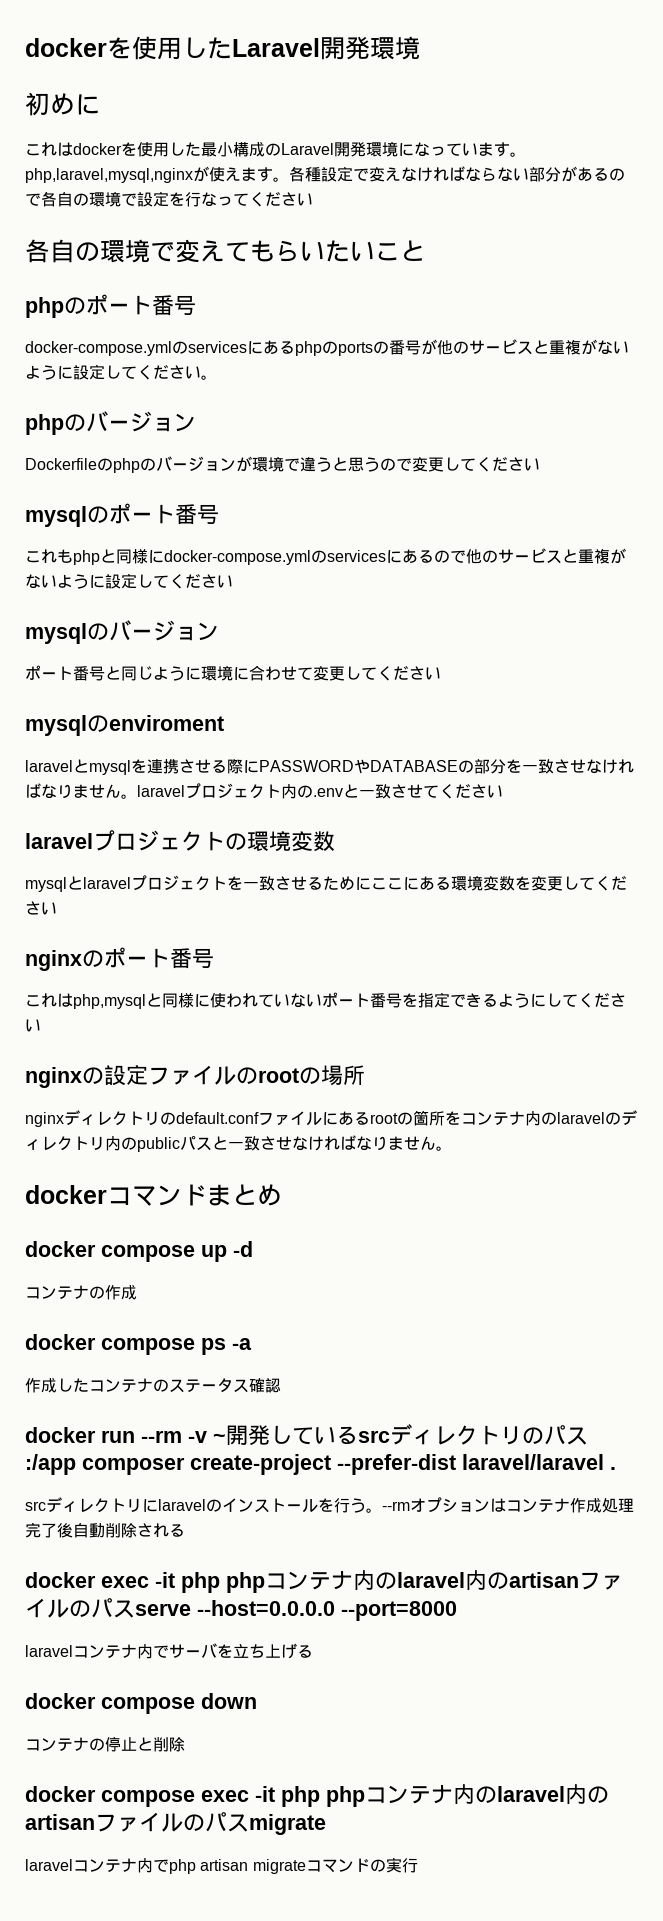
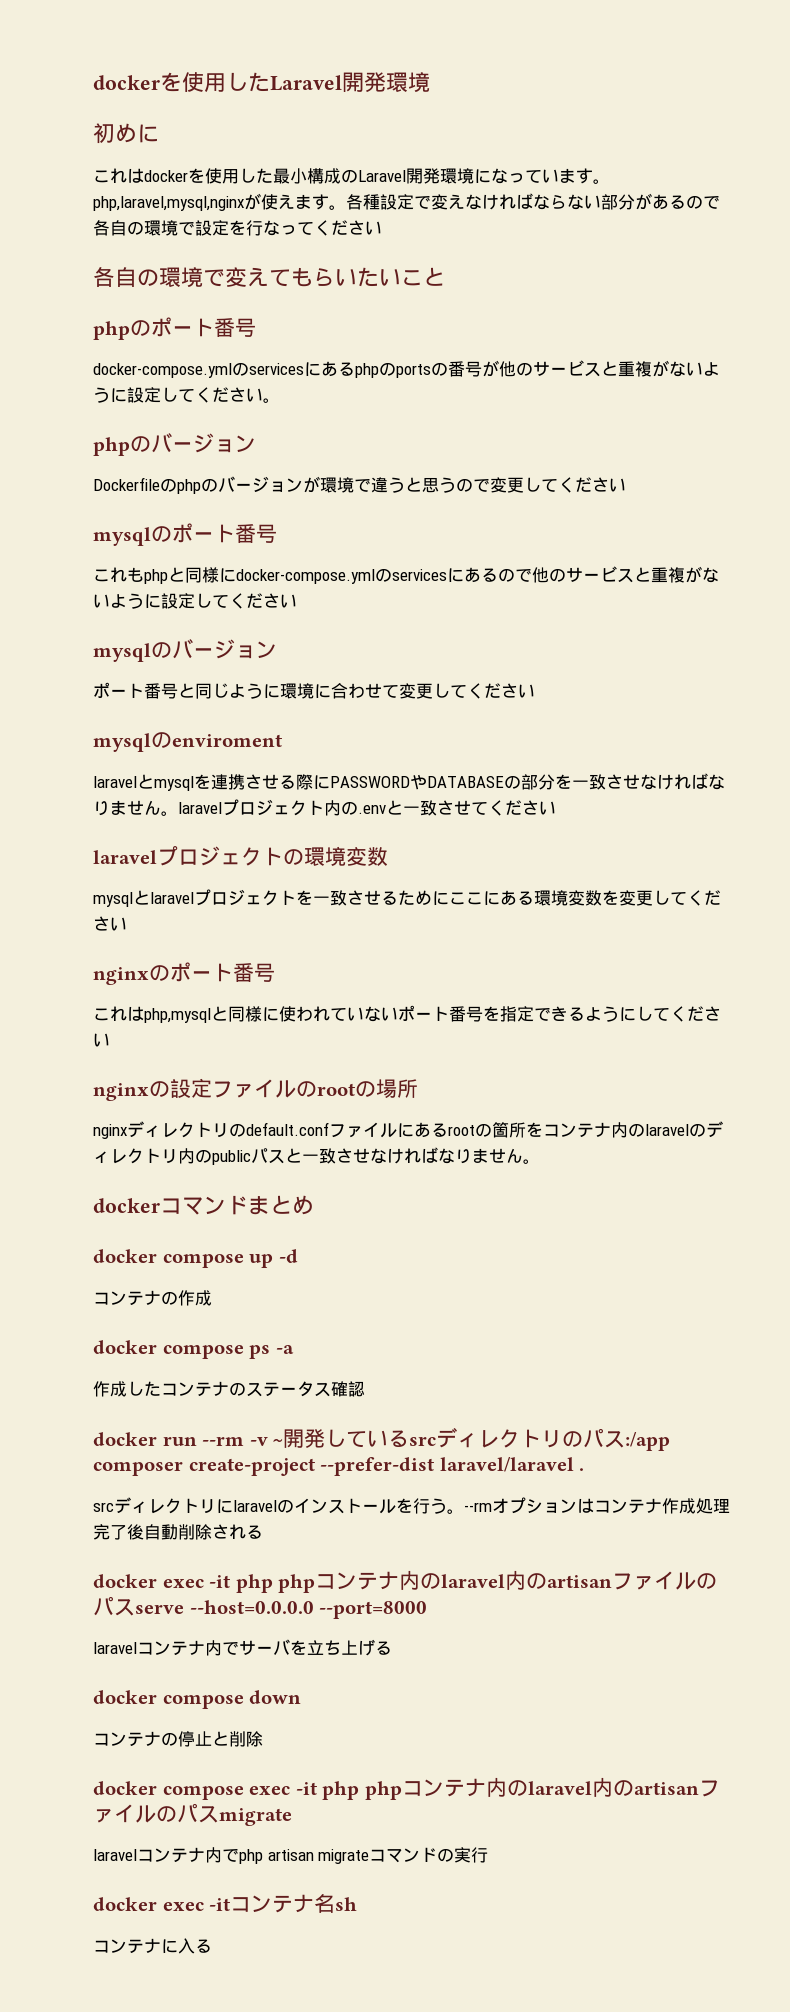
+ docker exec -itコンテナ名sh
+ コンテナに入る

